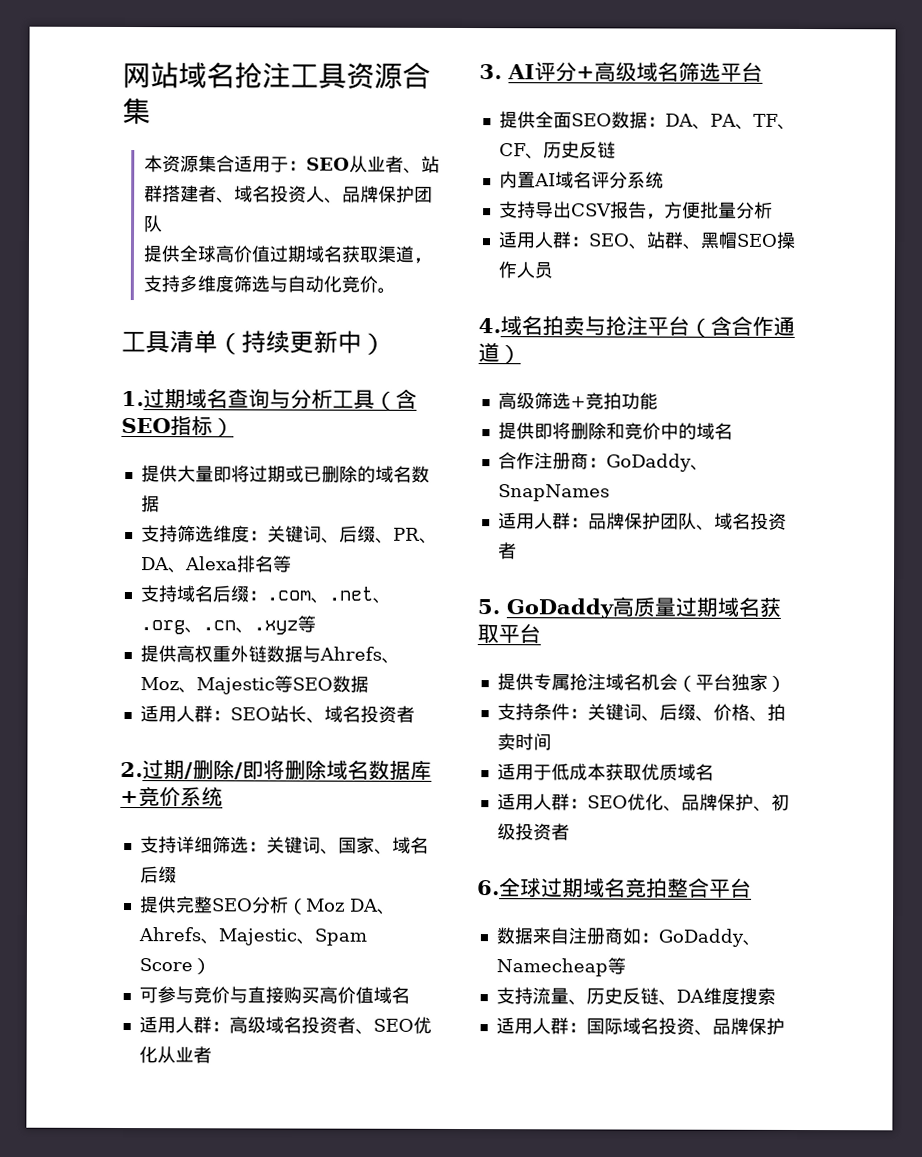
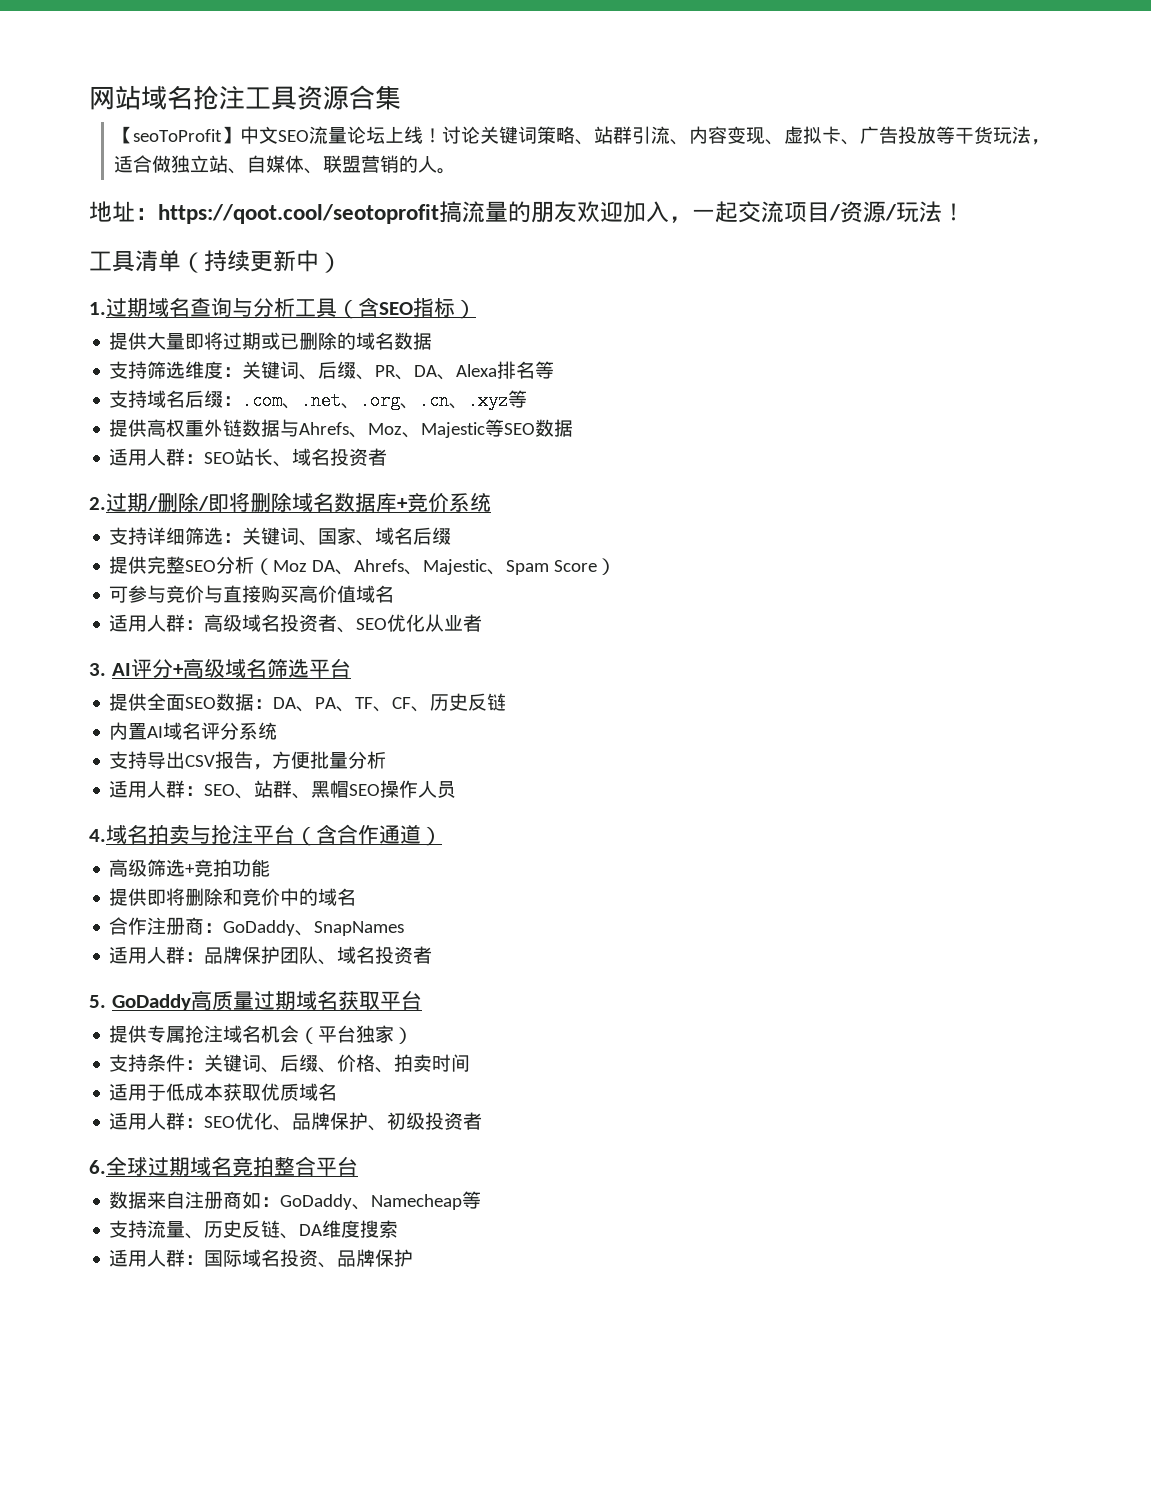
- 本资源集合适用于：SEO从业者、站群搭建者、域名投资人、品牌保护团队
- 提供全球高价值过期域名获取渠道，支持多维度筛选与自动化竞价。
+ 【seoToProfit】中文SEO流量论坛上线！讨论关键词策略、站群引流、内容变现、虚拟卡、广告投放等干货玩法，适合做独立站、自媒体、联盟营销的人。
+ 地址：https://qoot.cool/seotoprofit搞流量的朋友欢迎加入，一起交流项目/资源/玩法！

